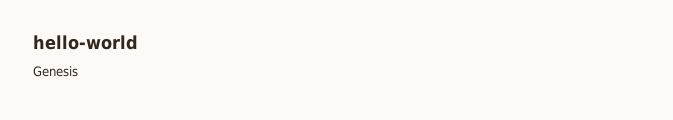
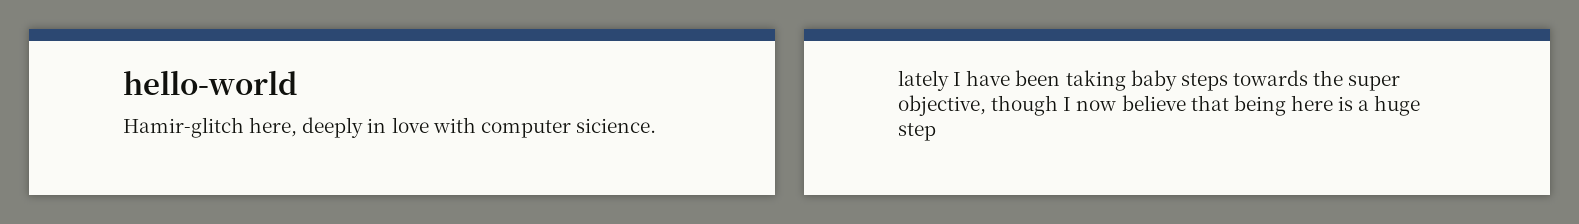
- Genesis
+ Hamir-glitch here, deeply in love with computer sicience. lately I have been taking baby steps towards the super objective, though I now believe that being here is a huge step

